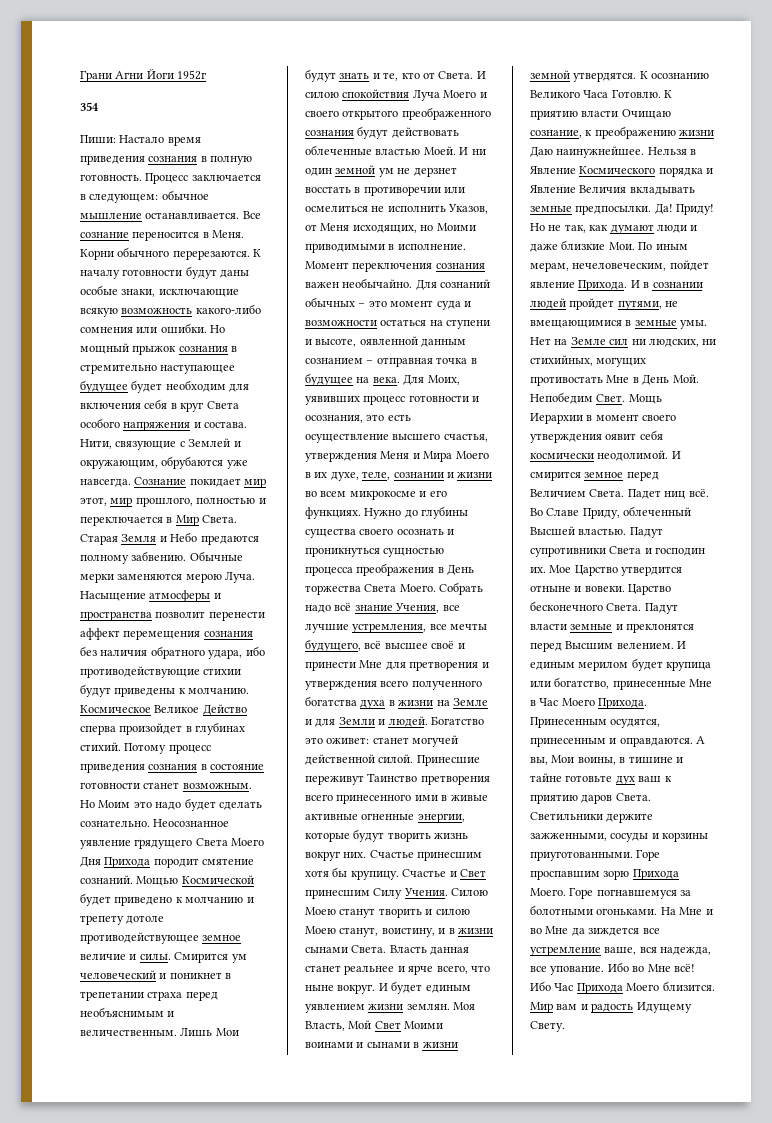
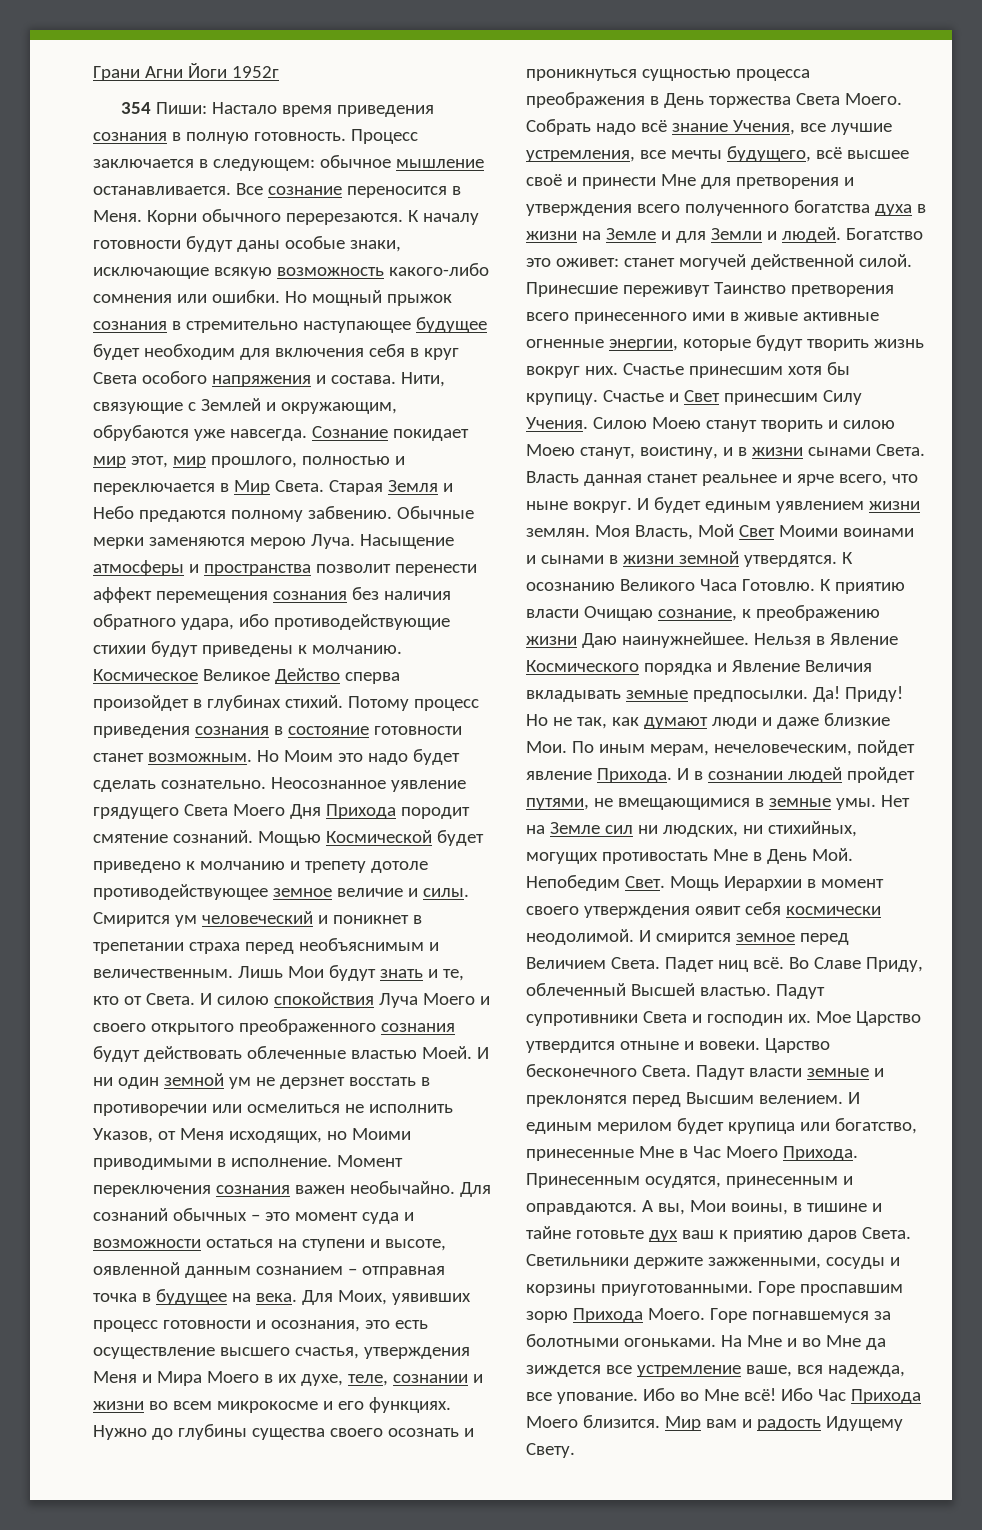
- 354
- Пиши: Настало время приведения сознания в полную готовность.
+ 354 Пиши: Настало время приведения сознания в полную готовность.

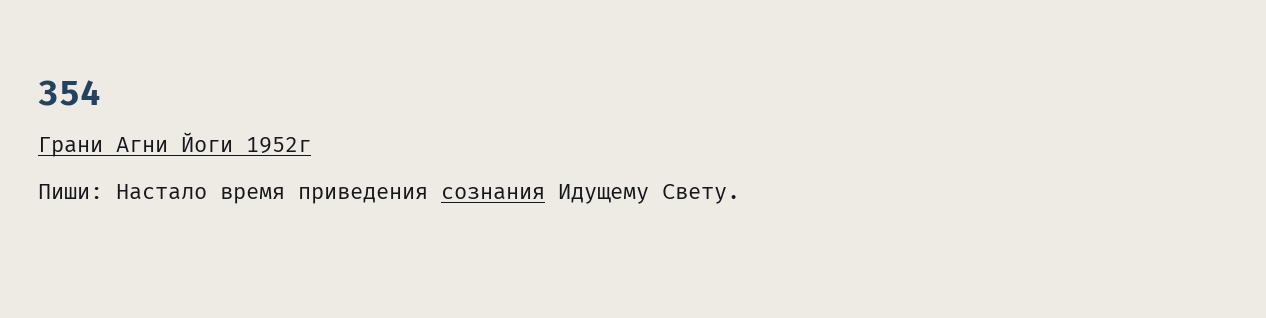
+ 354
- 354 Пиши: Настало время приведения сознания в полную готовность. Процесс заключается в следующем: обычное мышление останавливается. Все сознание переносится в Меня. Корни обычного перерезаются. К началу готовности будут даны особые знаки, исключающие всякую возможность какого-либо сомнения или ошибки. Но мощный прыжок сознания в стремительно наступающее будущее будет необходим для включения себя в круг Света особого напряжения и состава. Нити, связующие с Землей и окружающим, обрубаются уже навсегда. Сознание покидает мир этот, мир прошлого, полностью и переключается в Мир Света. Старая Земля и Небо предаются полному забвению. Обычные мерки заменяются мерою Луча. Насыщение атмосферы и пространства позволит перенести аффект перемещения сознания без наличия обратного удара, ибо противодействующие стихии будут приведены к молчанию. Космическое Великое Действо сперва произойдет в глубинах стихий. Потому процесс приведения сознания в состояние готовности станет возможным. Но Моим это надо будет сделать сознательно. Неосознанное уявление грядущего Света Моего Дня Прихода породит смятение сознаний. Мощью Космической будет приведено к молчанию и трепету дотоле противодействующее земное величие и силы. Смирится ум человеческий и поникнет в трепетании страха перед необъяснимым и величественным. Лишь Мои будут знать и те, кто от Света. И силою спокойствия Луча Моего и своего открытого преображенного сознания будут действовать облеченные властью Моей. И ни один земной ум не дерзнет восстать в противоречии или осмелиться не исполнить Указов, от Меня исходящих, но Моими приводимыми в исполнение. Момент переключения сознания важен необычайно. Для сознаний обычных – это момент суда и возможности остаться на ступени и высоте, оявленной данным сознанием – отправная точка в будущее на века. Для Моих, уявивших процесс готовности и осознания, это есть осуществление высшего счастья, утверждения Меня и Мира Моего в их духе, теле, сознании и жизни во всем микрокосме и его функциях. Нужно до глубины существа своего осознать и проникнуться сущностью процесса преображения в День торжества Света Моего. Собрать надо всё знание Учения, все лучшие устремления, все мечты будущего, всё высшее своё и принести Мне для претворения и утверждения всего полученного богатства духа в жизни на Земле и для Земли и людей. Богатство это оживет: станет могучей действенной силой. Принесшие переживут Таинство претворения всего принесенного ими в живые активные огненные энергии, которые будут творить жизнь вокруг них. Счастье принесшим хотя бы крупицу. Счастье и Свет принесшим Силу Учения. Силою Моею станут творить и силою Моею станут, воистину, и в жизни сынами Света. Власть данная станет реальнее и ярче всего, что ныне вокруг. И будет единым уявлением жизни землян. Моя Власть, Мой Свет Моими воинами и сынами в жизни земной утвердятся. К осознанию Великого Часа Готовлю. К приятию власти Очищаю сознание, к преображению жизни Даю наинужнейшее. Нельзя в Явление Космического порядка и Явление Величия вкладывать земные предпосылки. Да! Приду! Но не так, как думают люди и даже близкие Мои. По иным мерам, нечеловеческим, пойдет явление Прихода. И в сознании людей пройдет путями, не вмещающимися в земные умы. Нет на Земле сил ни людских, ни стихийных, могущих противостать Мне в День Мой. Непобедим Свет. Мощь Иерархии в момент своего утверждения оявит себя космически неодолимой. И смирится земное перед Величием Света. Падет ниц всё. Во Славе Приду, облеченный Высшей властью. Падут супротивники Света и господин их. Мое Царство утвердится отныне и вовеки. Царство бесконечного Света. Падут власти земные и преклонятся перед Высшим велением. И единым мерилом будет крупица или богатство, принесенные Мне в Час Моего Прихода. Принесенным осудятся, принесенным и оправдаются. А вы, Мои воины, в тишине и тайне готовьте дух ваш к приятию даров Света. Светильники держите зажженными, сосуды и корзины приуготованными. Горе проспавшим зорю Прихода Моего. Горе погнавшемуся за болотными огоньками. На Мне и во Мне да зиждется все устремление ваше, вся надежда, все упование. Ибо во Мне всё! Ибо Час Прихода Моего близится. Мир вам и радость Идущему Свету.
+ Пиши: Настало время приведения сознания Идущему Свету.

